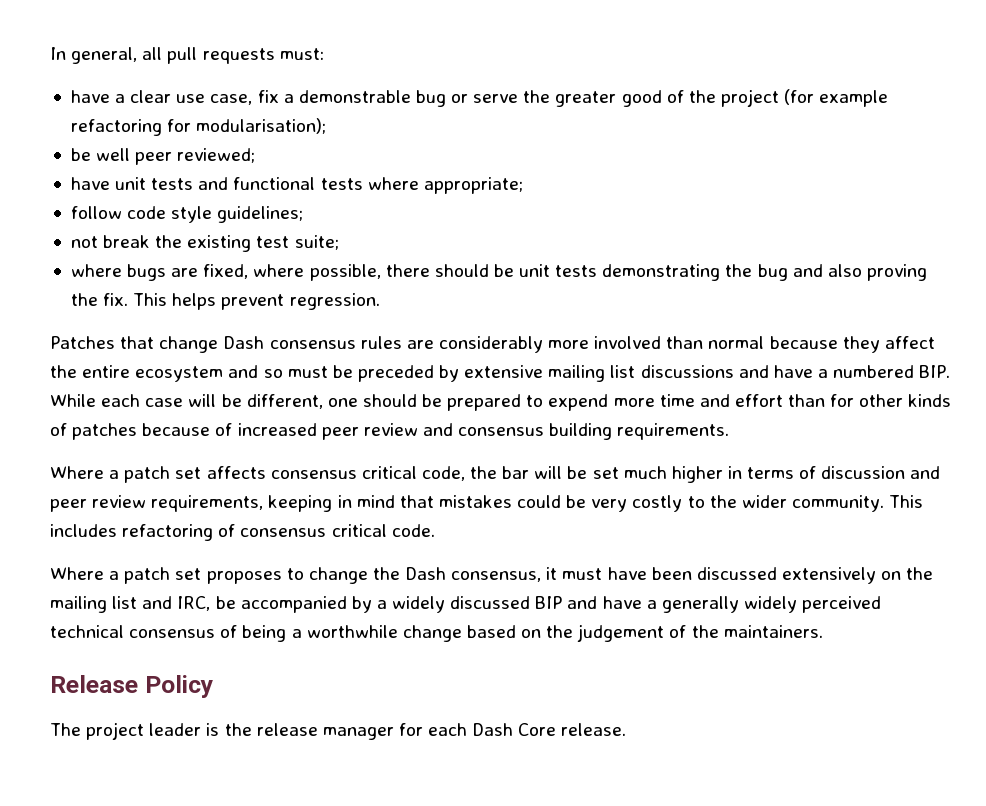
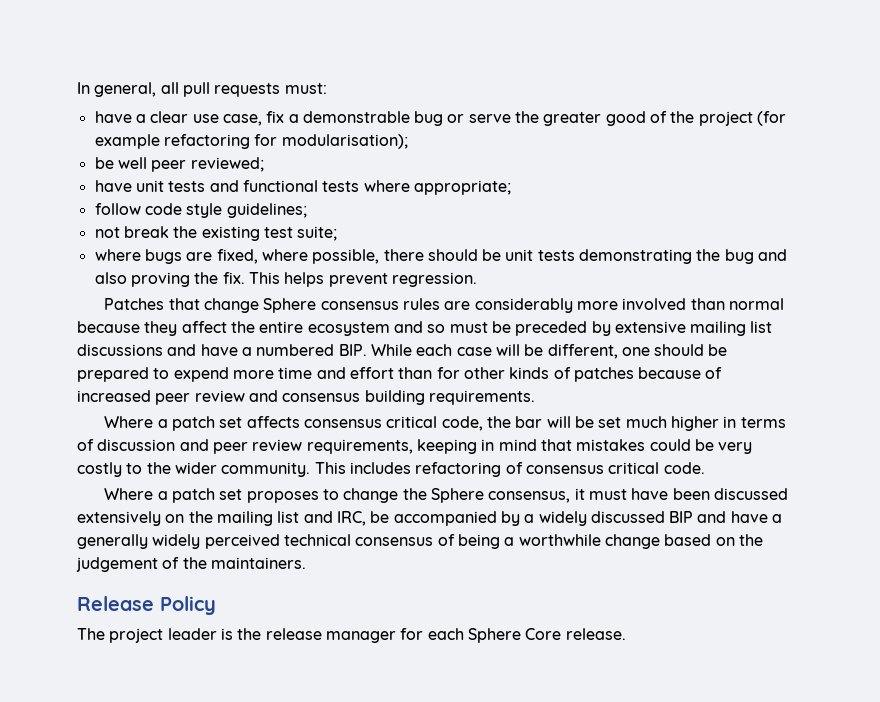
- Patches that change Dash consensus rules are considerably more involved than normal because they affect the entire ecosystem and so must be preceded by extensive mailing list discussions and have a numbered BIP. While each case will be different, one should be prepared to expend more time and effort than for other kinds of patches because of increased peer review and consensus building requirements.
+ Patches that change Sphere consensus rules are considerably more involved than normal because they affect the entire ecosystem and so must be preceded by extensive mailing list discussions and have a numbered BIP. While each case will be different, one should be prepared to expend more time and effort than for other kinds of patches because of increased peer review and consensus building requirements.
- Where a patch set proposes to change the Dash consensus, it must have been discussed extensively on the mailing list and IRC, be accompanied by a widely discussed BIP and have a generally widely perceived technical consensus of being a worthwhile change based on the judgement of the maintainers.
+ Where a patch set proposes to change the Sphere consensus, it must have been discussed extensively on the mailing list and IRC, be accompanied by a widely discussed BIP and have a generally widely perceived technical consensus of being a worthwhile change based on the judgement of the maintainers.
- The project leader is the release manager for each Dash Core release.
+ The project leader is the release manager for each Sphere Core release.

